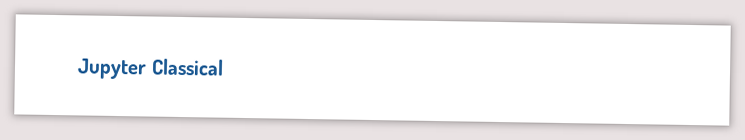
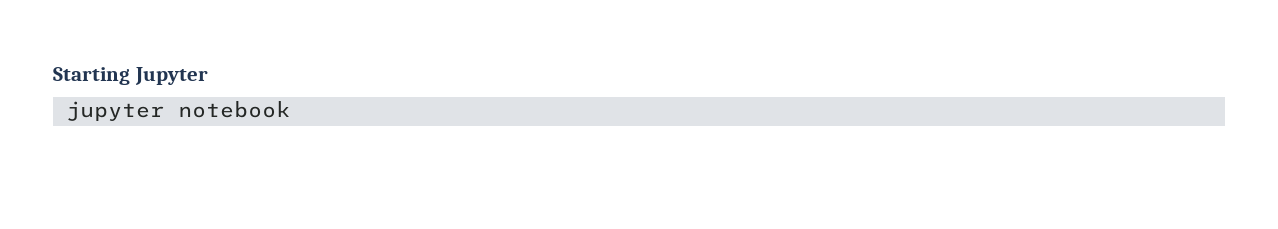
- Jupyter Classical
+ Starting Jupyter
+ jupyter notebook

